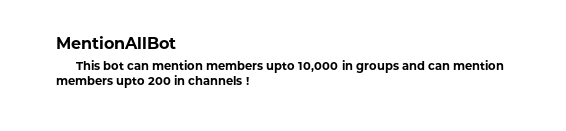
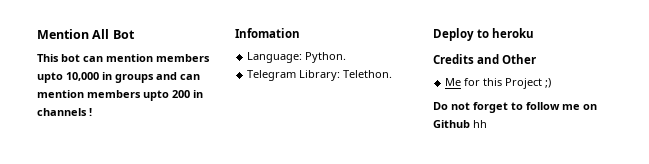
- MentionAllBot
+ Mention All Bot
+ Infomation
+ Language: Python.
+ Telegram Library: Telethon.
+ Deploy to heroku
+ Credits and Other
+ Me for this Project ;)
+ Do not forget to follow me on Github hh

